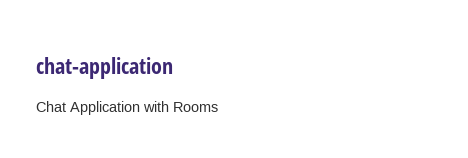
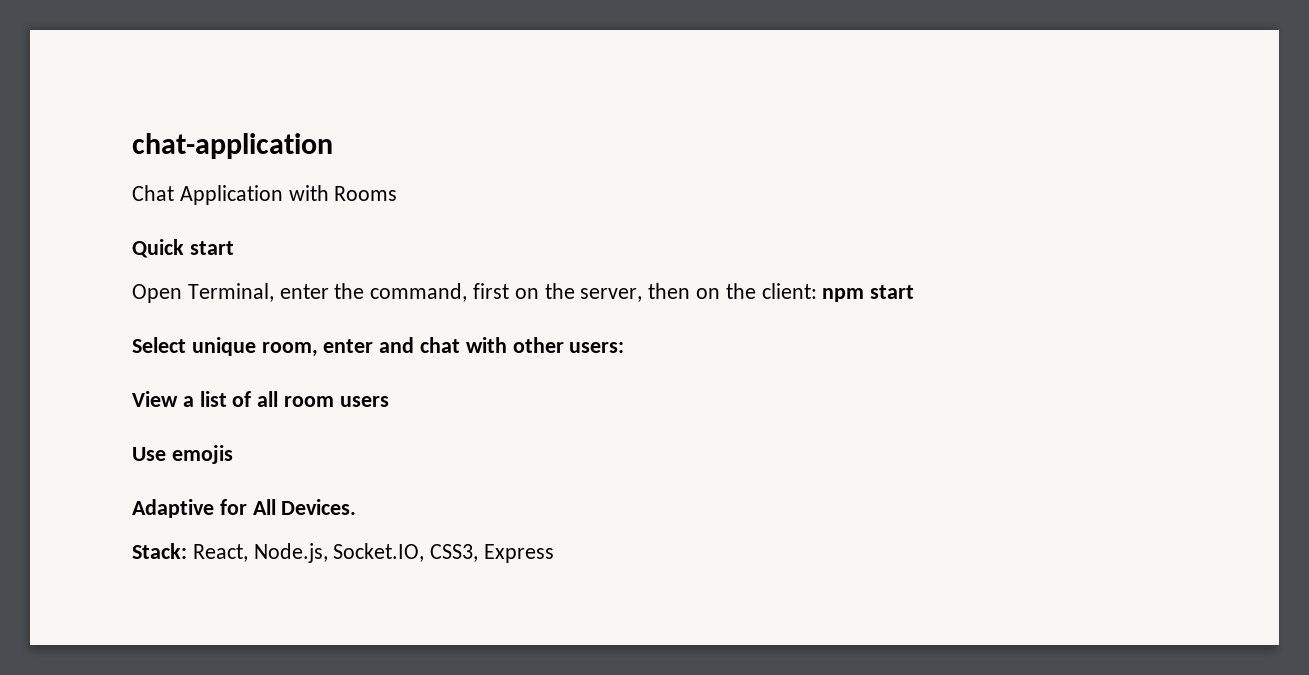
+ Quick start
+ Open Terminal, enter the command, first on the server, then on the client: npm start
+ Select unique room, enter and chat with other users:
+ View a list of all room users
+ Use emojis
+ Adaptive for All Devices.
+ Stack: React, Node.js, Socket.IO, CSS3, Express

